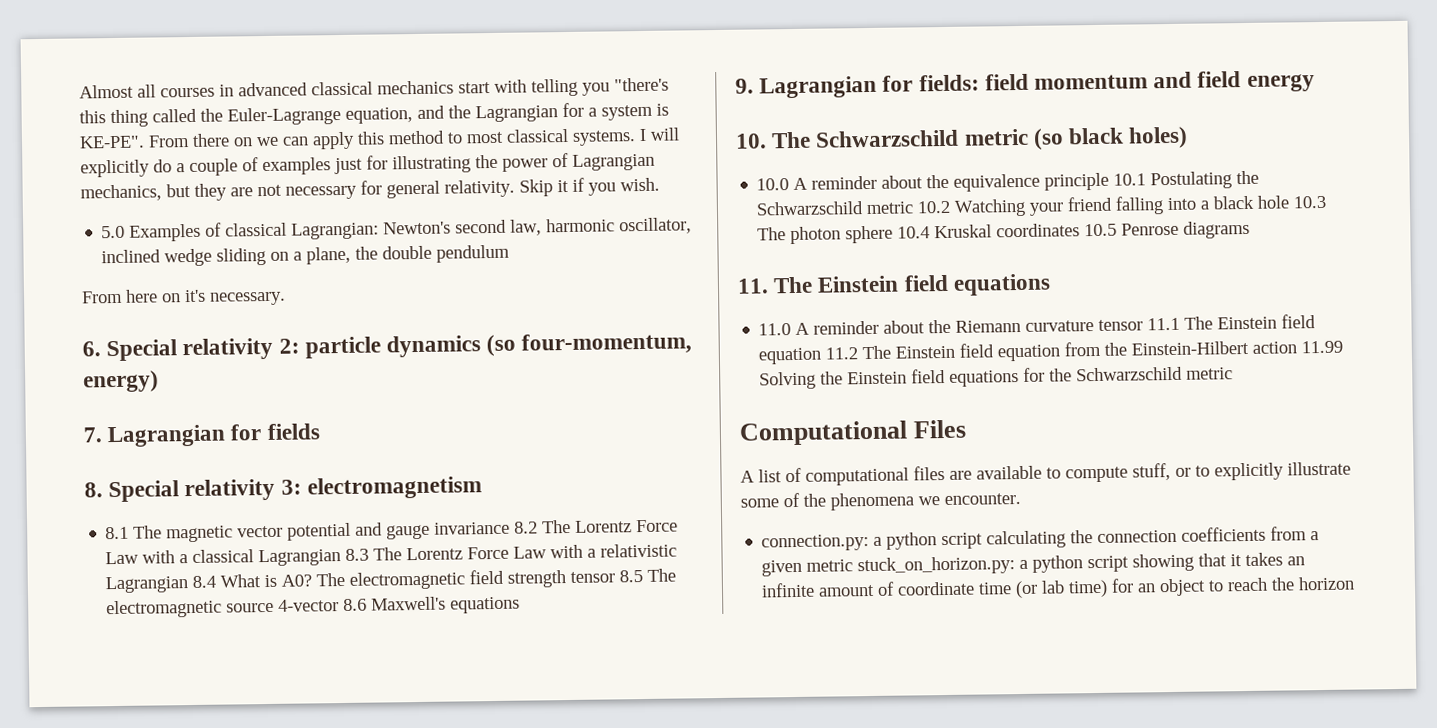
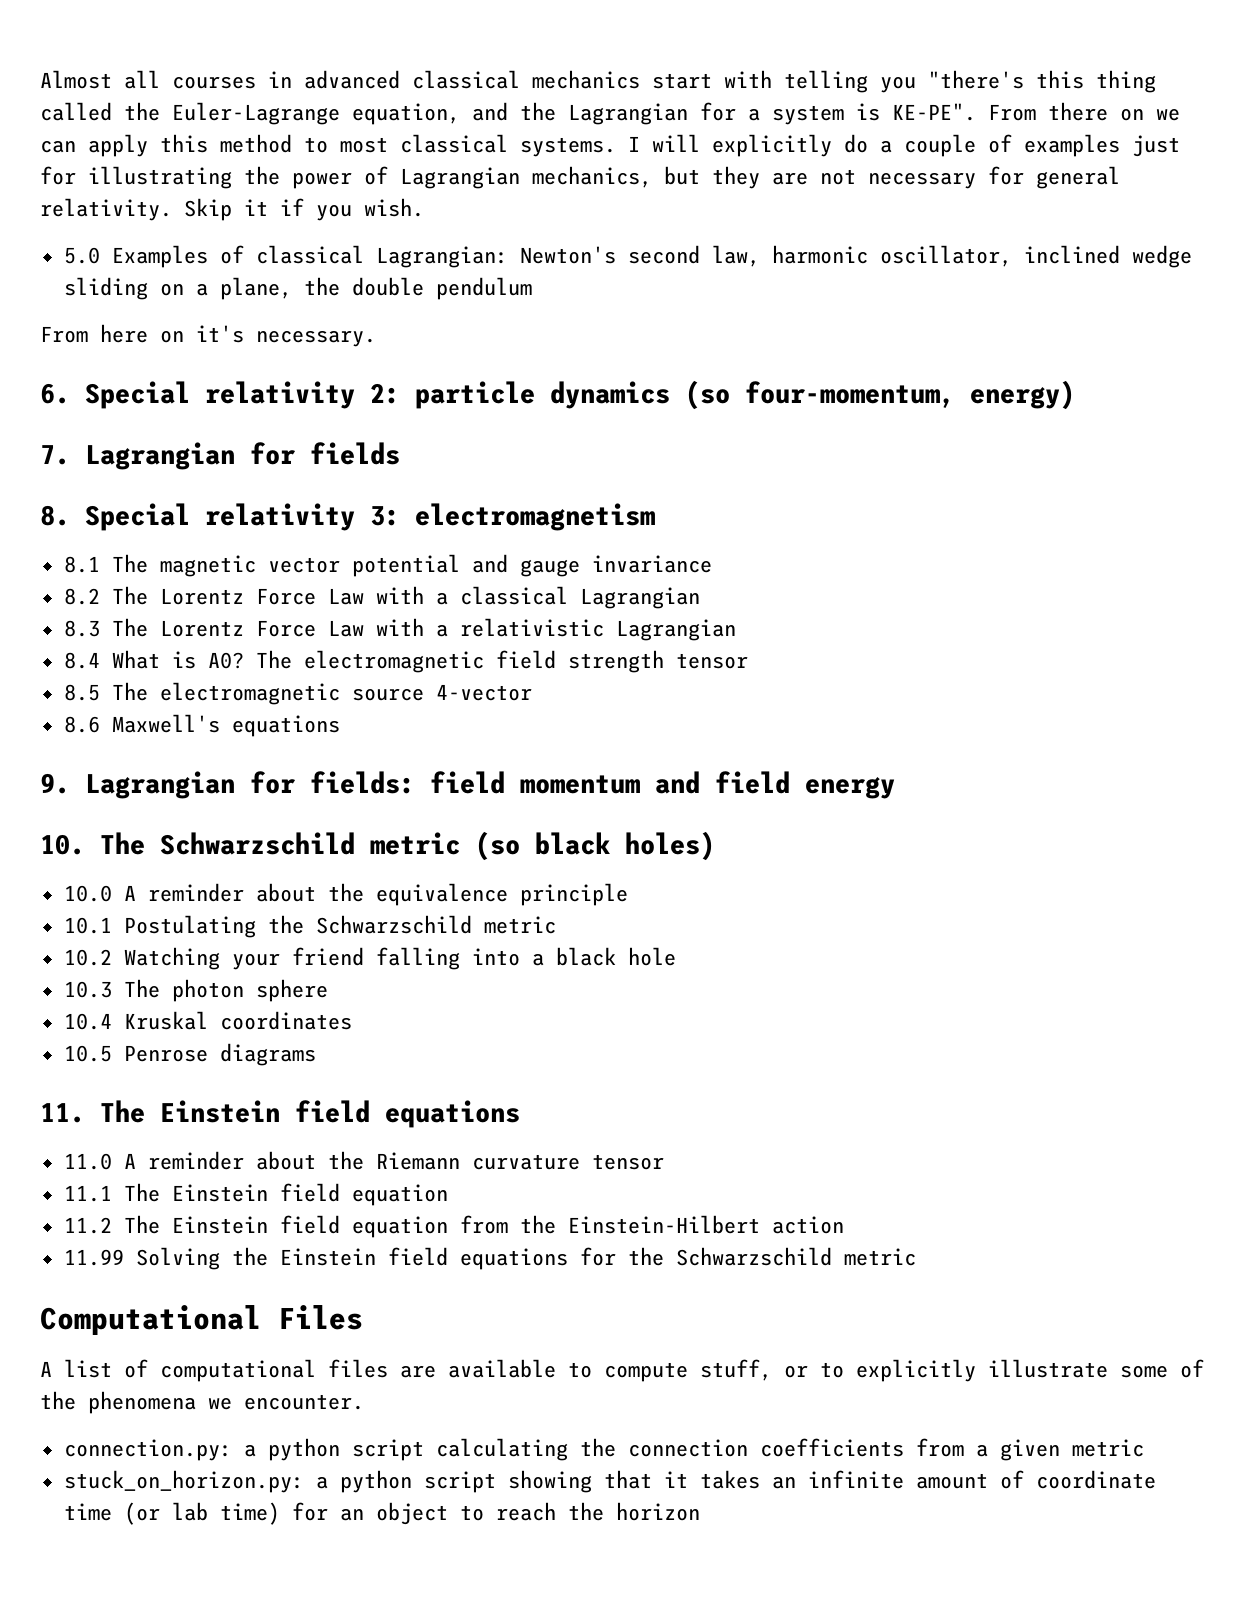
- 8.1 The magnetic vector potential and gauge invariance 8.2 The Lorentz Force Law with a classical Lagrangian 8.3 The Lorentz Force Law with a relativistic Lagrangian 8.4 What is A0?
+ 8.1 The magnetic vector potential and gauge invariance
+ 8.2 The Lorentz Force Law with a classical Lagrangian
+ 8.3 The Lorentz Force Law with a relativistic Lagrangian
+ 8.4 What is A0?
- The electromagnetic field strength tensor 8.5 The electromagnetic source 4-vector 8.6 Maxwell's equations
+ The electromagnetic field strength tensor
+ 8.5 The electromagnetic source 4-vector
+ 8.6 Maxwell's equations
- 10.0 A reminder about the equivalence principle 10.1 Postulating the Schwarzschild metric 10.2 Watching your friend falling into a black hole 10.3 The photon sphere 10.4 Kruskal coordinates 10.5 Penrose diagrams
+ 10.0 A reminder about the equivalence principle
+ 10.1 Postulating the Schwarzschild metric
+ 10.2 Watching your friend falling into a black hole
+ 10.3 The photon sphere
+ 10.4 Kruskal coordinates
+ 10.5 Penrose diagrams
- 11.0 A reminder about the Riemann curvature tensor 11.1 The Einstein field equation 11.2 The Einstein field equation from the Einstein-Hilbert action 11.99 Solving the Einstein field equations for the Schwarzschild metric
+ 11.0 A reminder about the Riemann curvature tensor
+ 11.1 The Einstein field equation
+ 11.2 The Einstein field equation from the Einstein-Hilbert action
+ 11.99 Solving the Einstein field equations for the Schwarzschild metric
- connection.py: a python script calculating the connection coefficients from a given metric stuck_on_horizon.py: a python script showing that it takes an infinite amount of coordinate time (or lab time) for an object to reach the horizon
+ connection.py: a python script calculating the connection coefficients from a given metric
+ stuck_on_horizon.py: a python script showing that it takes an infinite amount of coordinate time (or lab time) for an object to reach the horizon

